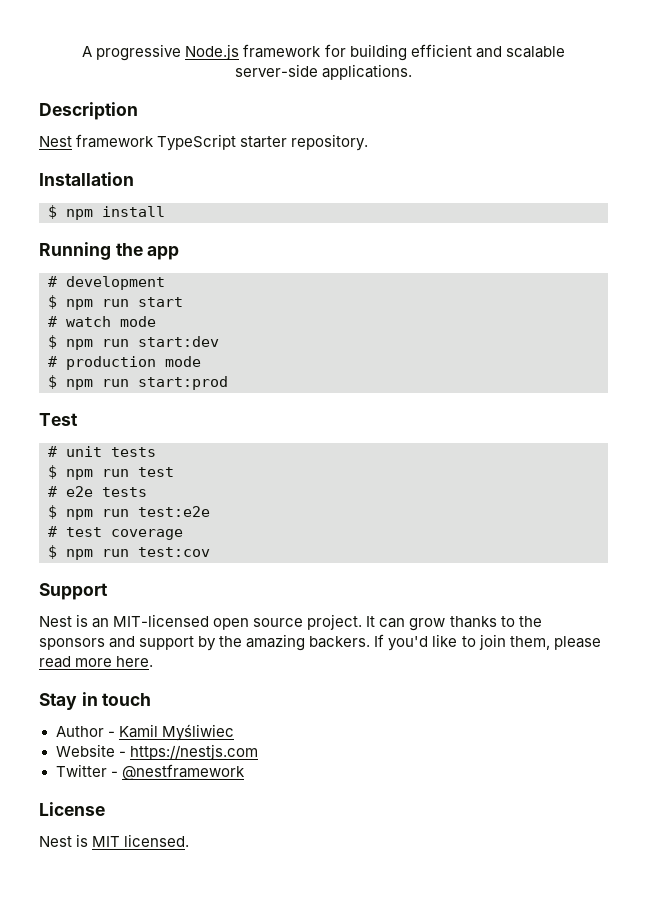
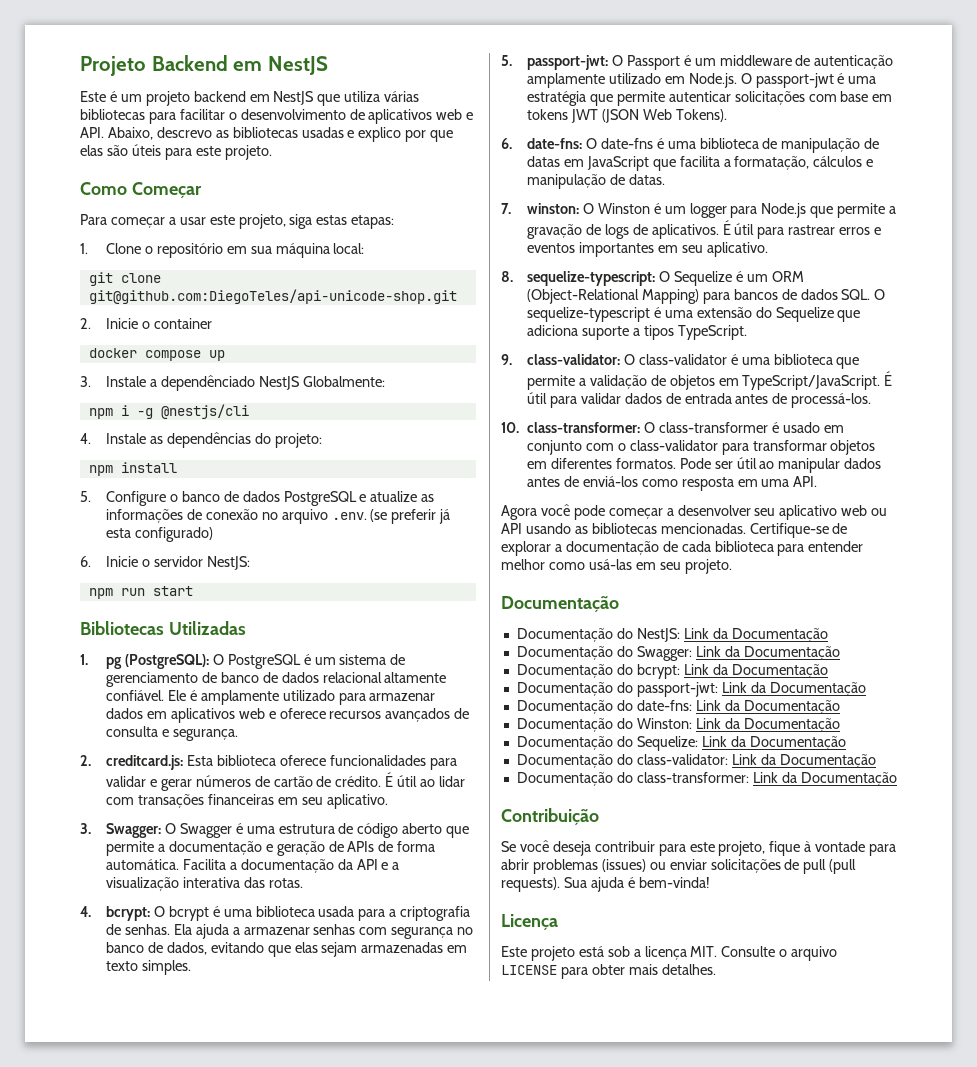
- A progressive Node.js framework for building efficient and scalable server-side applications.
- Description
- Nest framework TypeScript starter repository.
- Installation
- $ npm install
- Running the app
- # development
- $ npm run start
- # watch mode
- $ npm run start:dev
- # production mode
- $ npm run start:prod
- Test
- # unit tests
- $ npm run test
- # e2e tests
- $ npm run test:e2e
- # test coverage
- $ npm run test:cov
- Support
- Nest is an MIT-licensed open source project. It can grow thanks to the sponsors and support by the amazing backers. If you'd like to join them, please read more here.
- Stay in touch
- Author - Kamil Myśliwiec
- Website - https://nestjs.com
- Twitter - @nestframework
- License
- Nest is MIT licensed.
+ Projeto Backend em NestJS
+ Este é um projeto backend em NestJS que utiliza várias bibliotecas para facilitar o desenvolvimento de aplicativos web e API. Abaixo, descrevo as bibliotecas usadas e explico por que elas são úteis para este projeto.
+ Como Começar
+ Para começar a usar este projeto, siga estas etapas:
+ 1. Clone o repositório em sua máquina local:
+ git clone git@github.com:DiegoTeles/api-unicode-shop.git
+ 2. Inicie o container
+ docker compose up
+ 3. Instale a dependênciado NestJS Globalmente:
+ npm i -g @nestjs/cli
+ 4. Instale as dependências do projeto:
+ npm install
+ 5. Configure o banco de dados PostgreSQL e atualize as informações de conexão no arquivo .env. (se preferir já esta configurado)
+ 6. Inicie o servidor NestJS:
+ npm run start
+ Bibliotecas Utilizadas
+ 1. pg (PostgreSQL): O PostgreSQL é um sistema de gerenciamento de banco de dados relacional altamente confiável. Ele é amplamente utilizado para armazenar dados em aplicativos web e oferece recursos avançados de consulta e segurança.
+ 2. creditcard.js: Esta biblioteca oferece funcionalidades para validar e gerar números de cartão de crédito. É útil ao lidar com transações financeiras em seu aplicativo.
+ 3. Swagger: O Swagger é uma estrutura de código aberto que permite a documentação e geração de APIs de forma automática. Facilita a documentação da API e a visualização interativa das rotas.
+ 4. bcrypt: O bcrypt é uma biblioteca usada para a criptografia de senhas. Ela ajuda a armazenar senhas com segurança no banco de dados, evitando que elas sejam armazenadas em texto simples.
+ 5. passport-jwt: O Passport é um middleware de autenticação amplamente utilizado em Node.js. O passport-jwt é uma estratégia que permite autenticar solicitações com base em tokens JWT (JSON Web Tokens).
+ 6. date-fns: O date-fns é uma biblioteca de manipulação de datas em JavaScript que facilita a formatação, cálculos e manipulação de datas.
+ 7. winston: O Winston é um logger para Node.js que permite a gravação de logs de aplicativos. É útil para rastrear erros e eventos importantes em seu aplicativo.
+ 8. sequelize-typescript: O Sequelize é um ORM (Object-Relational Mapping) para bancos de dados SQL. O sequelize-typescript é uma extensão do Sequelize que adiciona suporte a tipos TypeScript.
+ 9. class-validator: O class-validator é uma biblioteca que permite a validação de objetos em TypeScript/JavaScript. É útil para validar dados de entrada antes de processá-los.
+ 10. class-transformer: O class-transformer é usado em conjunto com o class-validator para transformar objetos em diferentes formatos. Pode ser útil ao manipular dados antes de enviá-los como resposta em uma API.
+ Agora você pode começar a desenvolver seu aplicativo web ou API usando as bibliotecas mencionadas. Certifique-se de explorar a documentação de cada biblioteca para entender melhor como usá-las em seu projeto.
+ Documentação
+ Documentação do NestJS: Link da Documentação
+ Documentação do Swagger: Link da Documentação
+ Documentação do bcrypt: Link da Documentação
+ Documentação do passport-jwt: Link da Documentação
+ Documentação do date-fns: Link da Documentação
+ Documentação do Winston: Link da Documentação
+ Documentação do Sequelize: Link da Documentação
+ Documentação do class-validator: Link da Documentação
+ Documentação do class-transformer: Link da Documentação
+ Contribuição
+ Se você deseja contribuir para este projeto, fique à vontade para abrir problemas (issues) ou enviar solicitações de pull (pull requests). Sua ajuda é bem-vinda!
+ Licença
+ Este projeto está sob a licença MIT. Consulte o arquivo LICENSE para obter mais detalhes.

